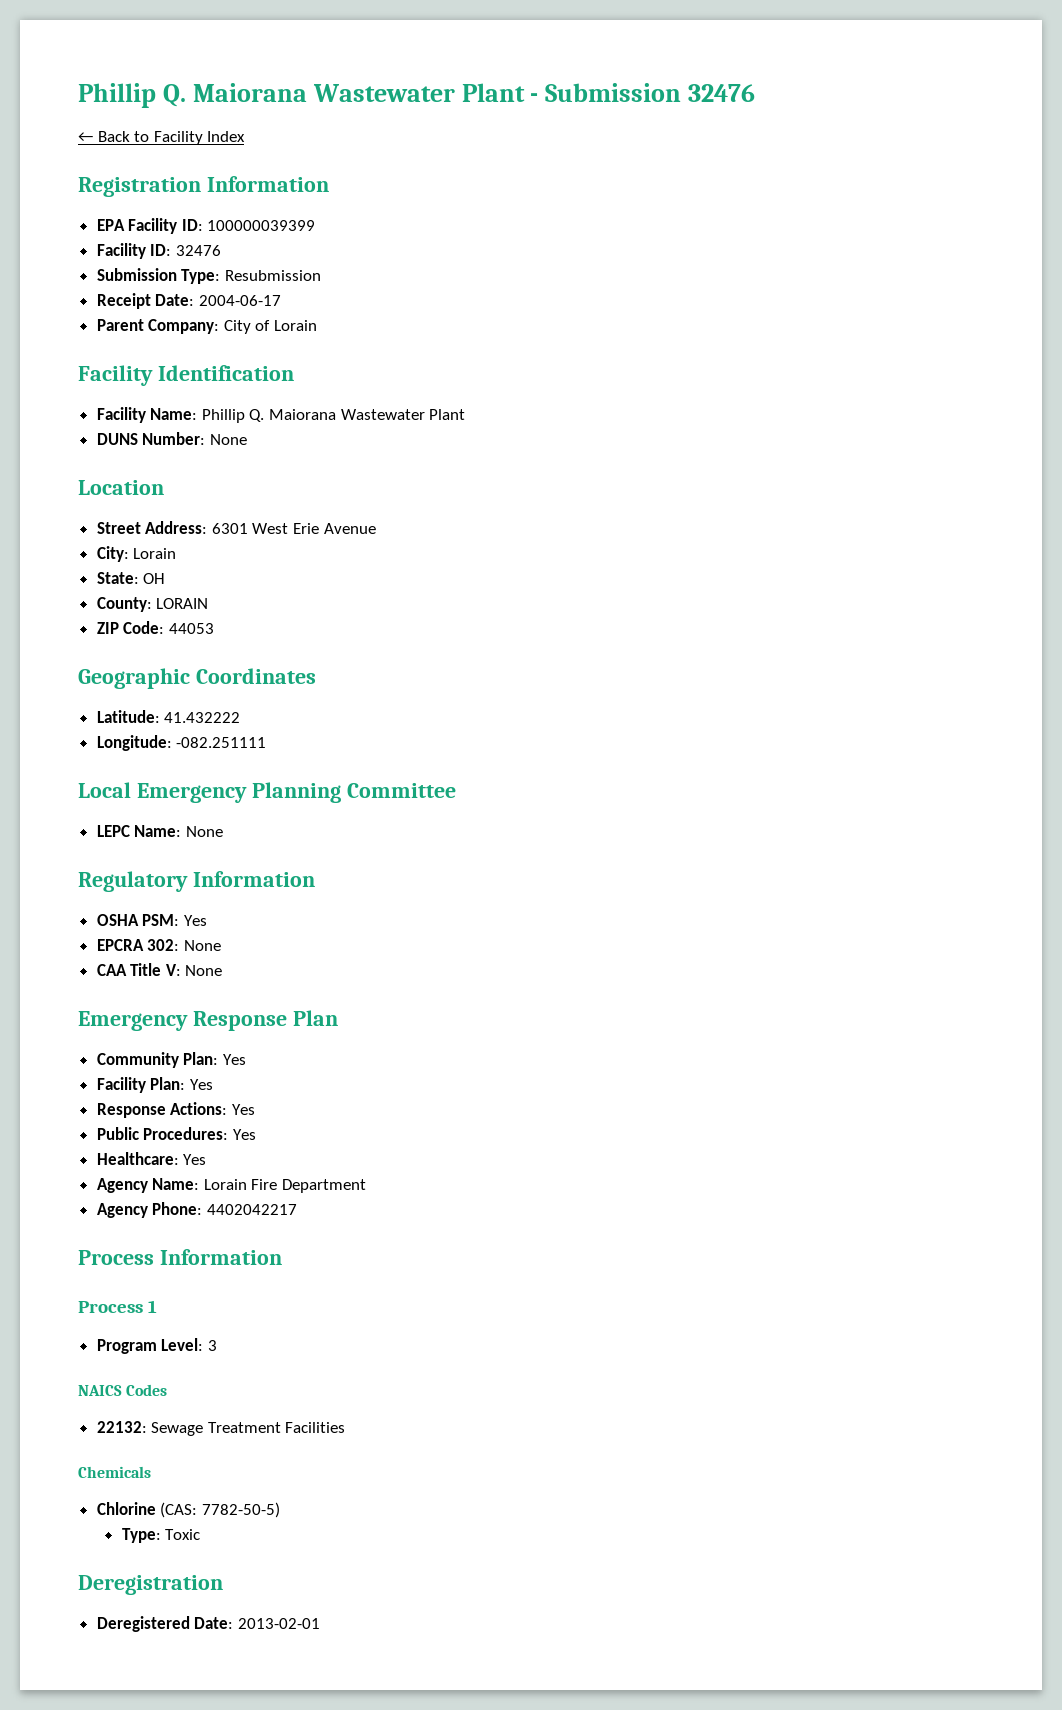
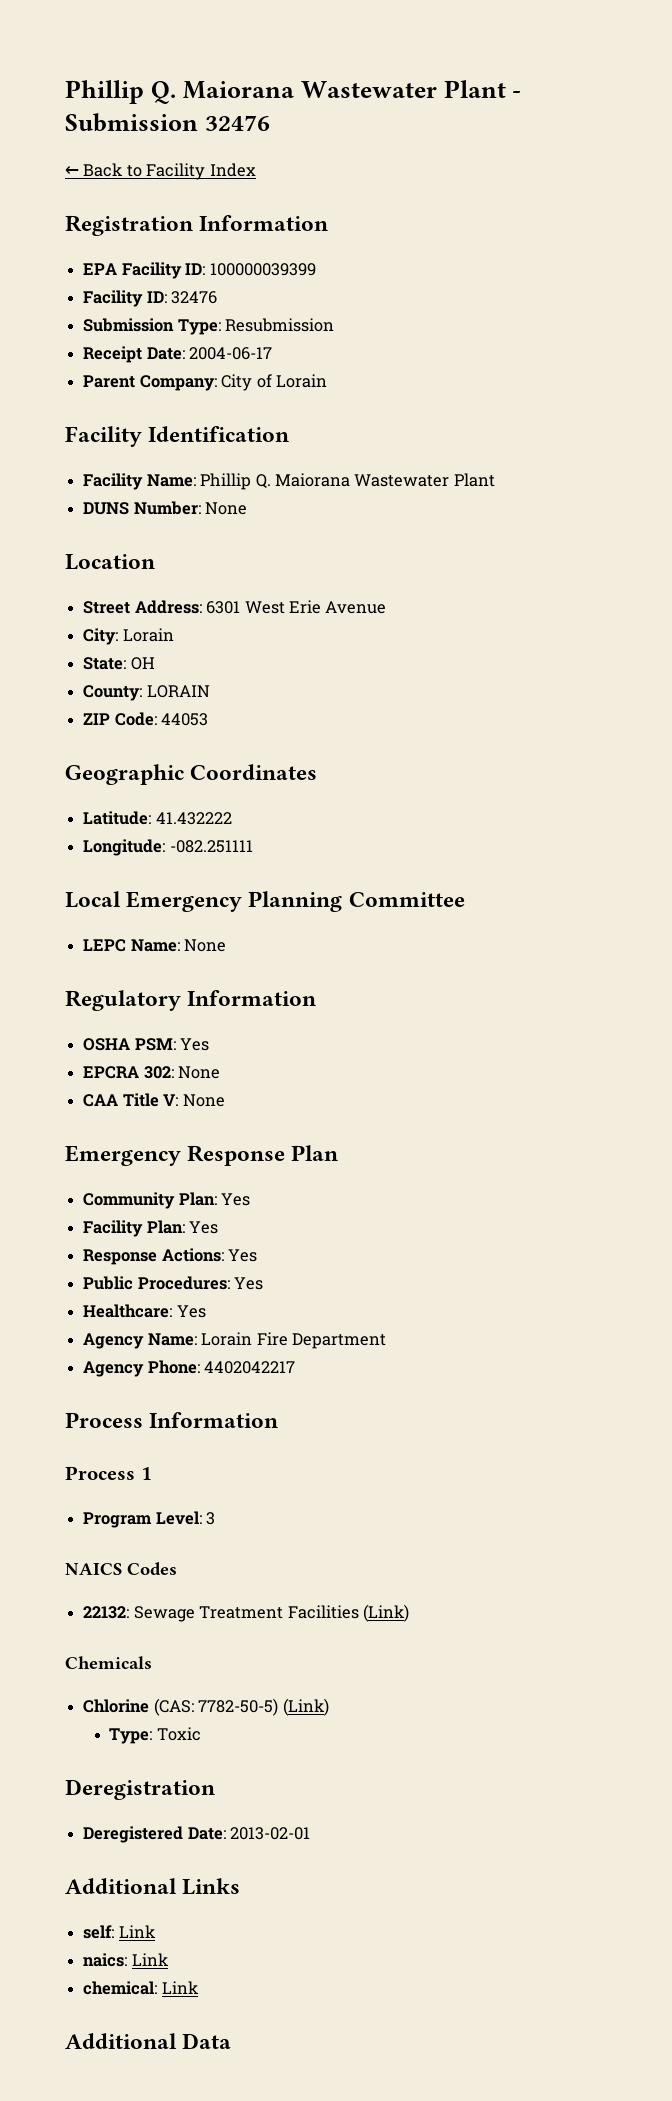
- 22132: Sewage Treatment Facilities
+ 22132: Sewage Treatment Facilities (Link)
- Chlorine (CAS: 7782-50-5)
+ Chlorine (CAS: 7782-50-5) (Link)
+ Additional Links
+ self: Link
+ naics: Link
+ chemical: Link
+ Additional Data

